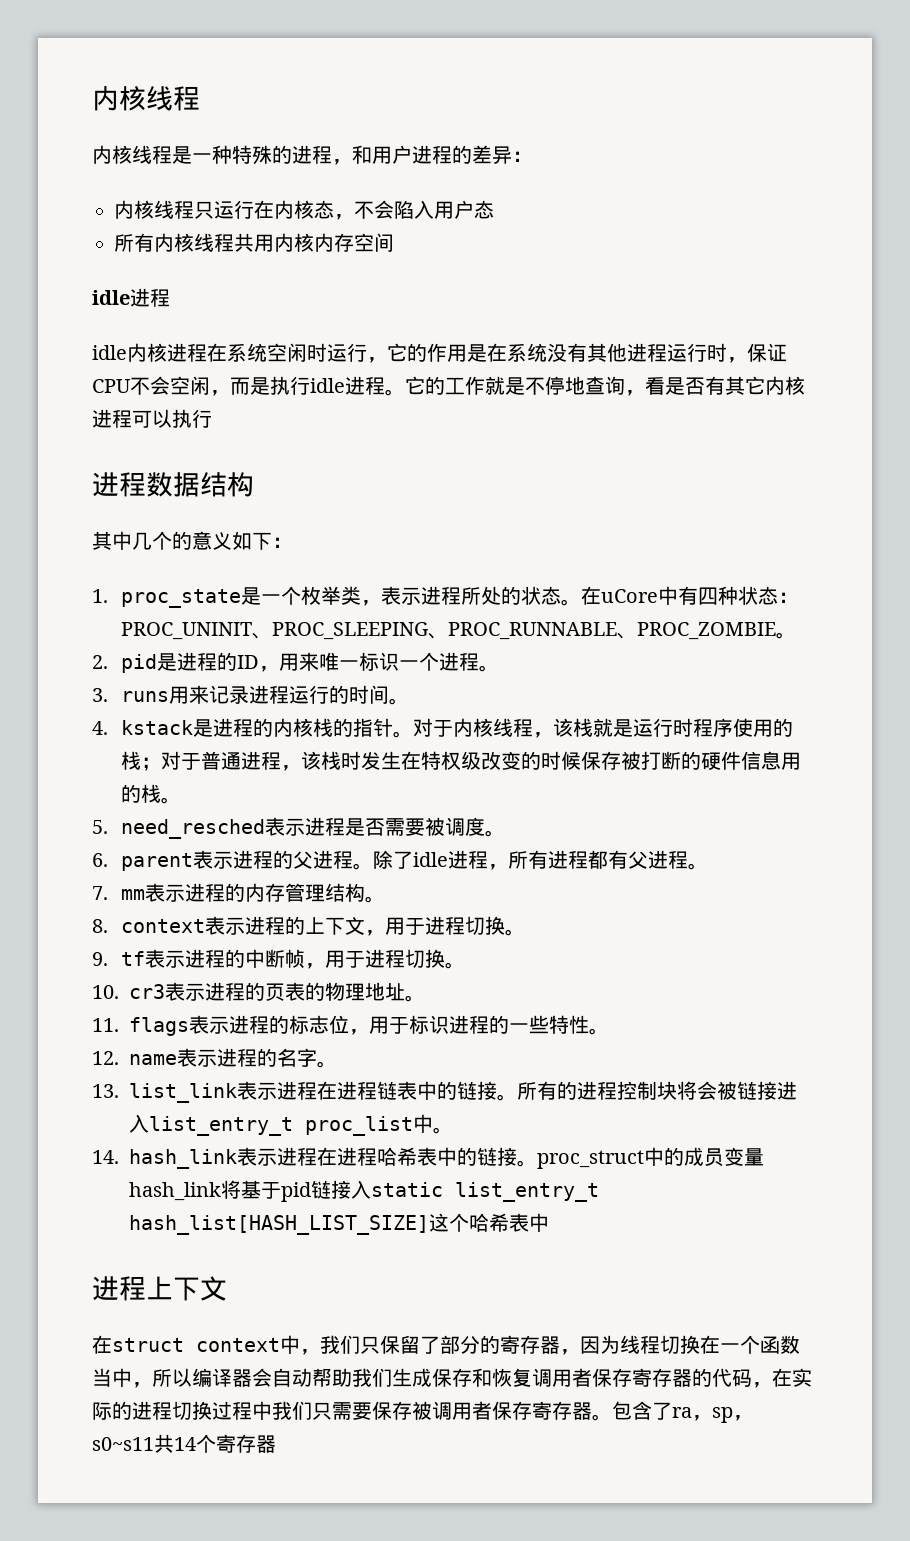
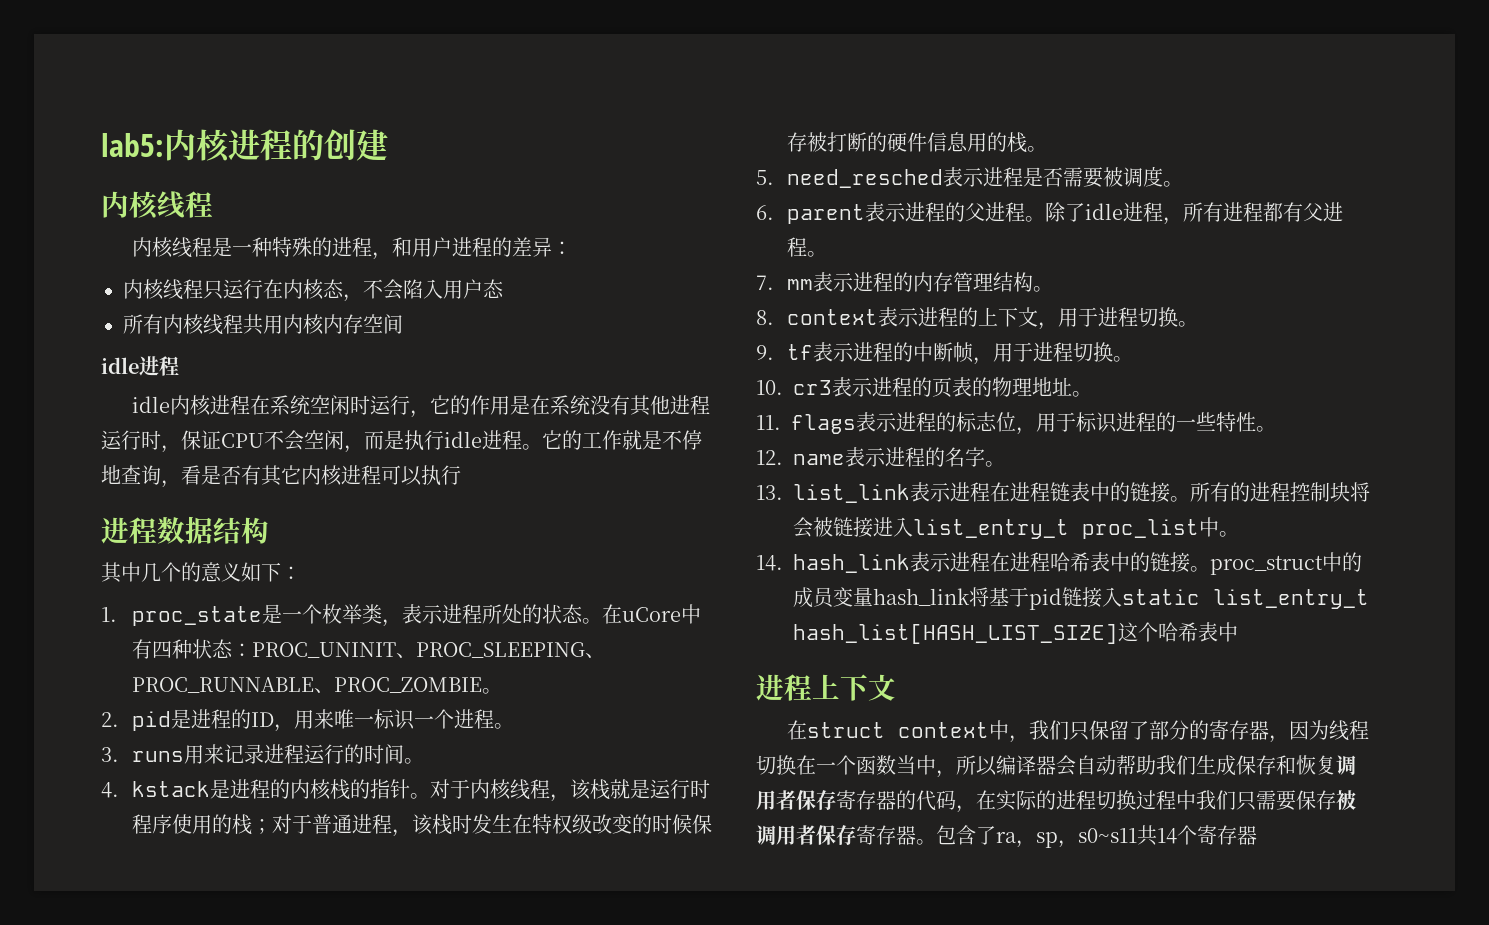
+ lab5:内核进程的创建

